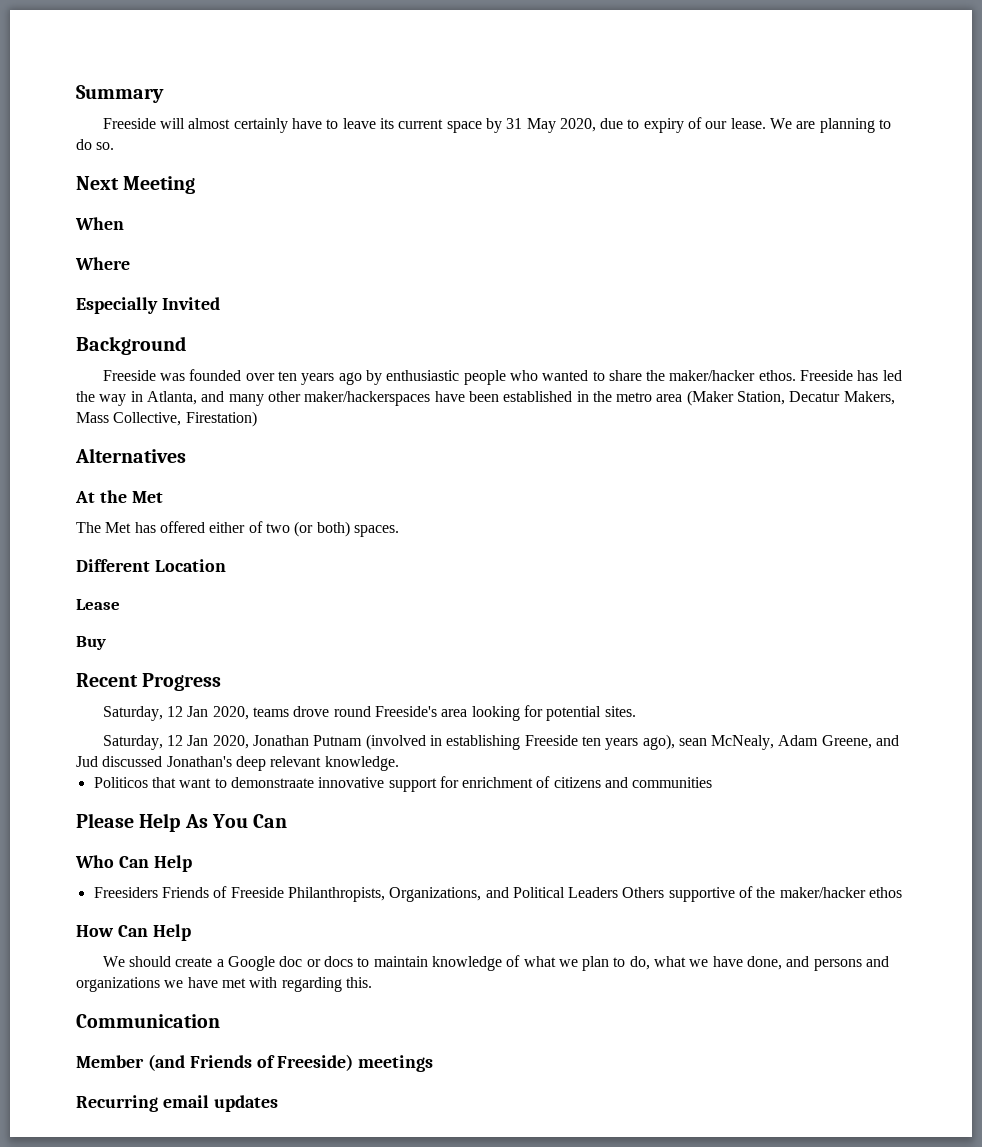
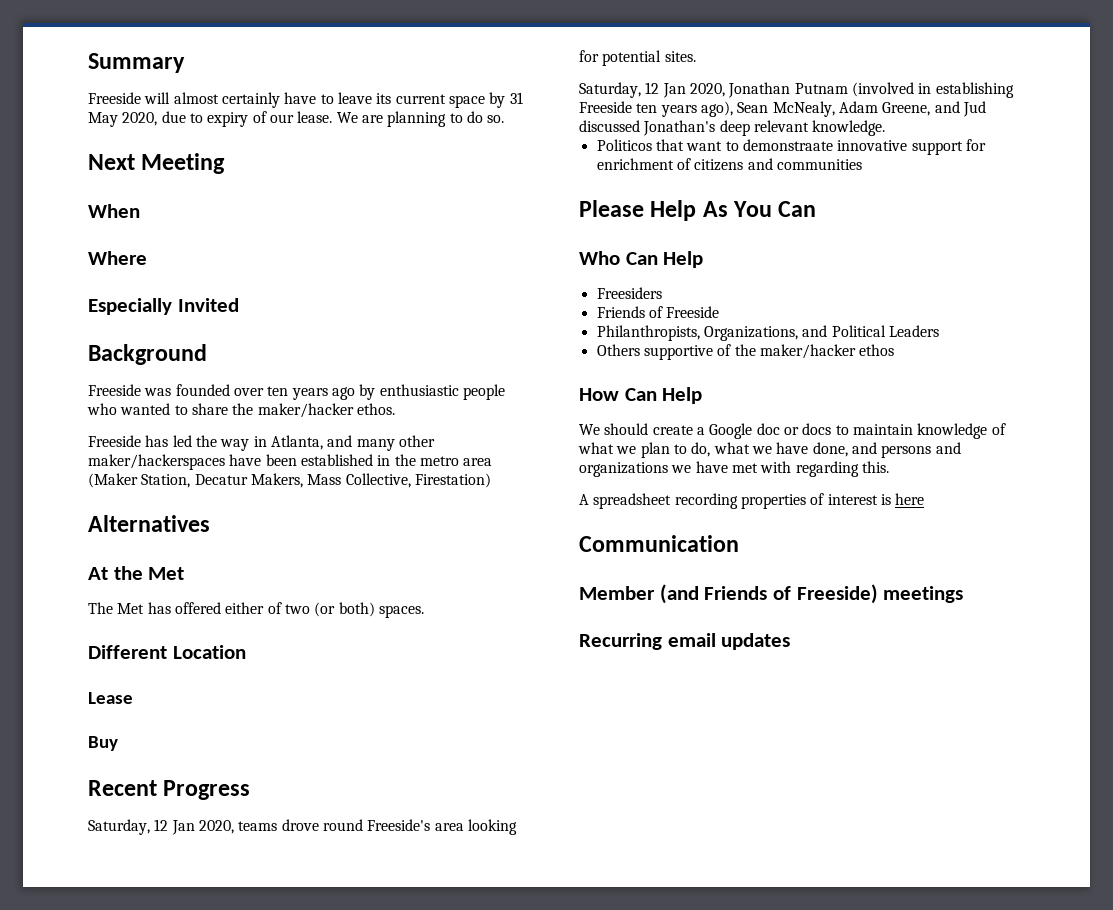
- Freeside was founded over ten years ago by enthusiastic people who wanted to share the maker/hacker ethos. Freeside has led the way in Atlanta, and many other maker/hackerspaces have been established in the metro area (Maker Station, Decatur Makers, Mass Collective, Firestation)
+ Freeside was founded over ten years ago by enthusiastic people who wanted to share the maker/hacker ethos.
+ Freeside has led the way in Atlanta, and many other maker/hackerspaces have been established in the metro area (Maker Station, Decatur Makers, Mass Collective, Firestation)
- Saturday, 12 Jan 2020, Jonathan Putnam (involved in establishing Freeside ten years ago), sean McNealy, Adam Greene, and Jud discussed Jonathan's deep relevant knowledge.
+ Saturday, 12 Jan 2020, Jonathan Putnam (involved in establishing Freeside ten years ago), Sean McNealy, Adam Greene, and Jud discussed Jonathan's deep relevant knowledge.
- Freesiders Friends of Freeside Philanthropists, Organizations, and Political Leaders Others supportive of the maker/hacker ethos
+ Freesiders
+ Friends of Freeside
+ Philanthropists, Organizations, and Political Leaders
+ Others supportive of the maker/hacker ethos
+ A spreadsheet recording properties of interest is here

